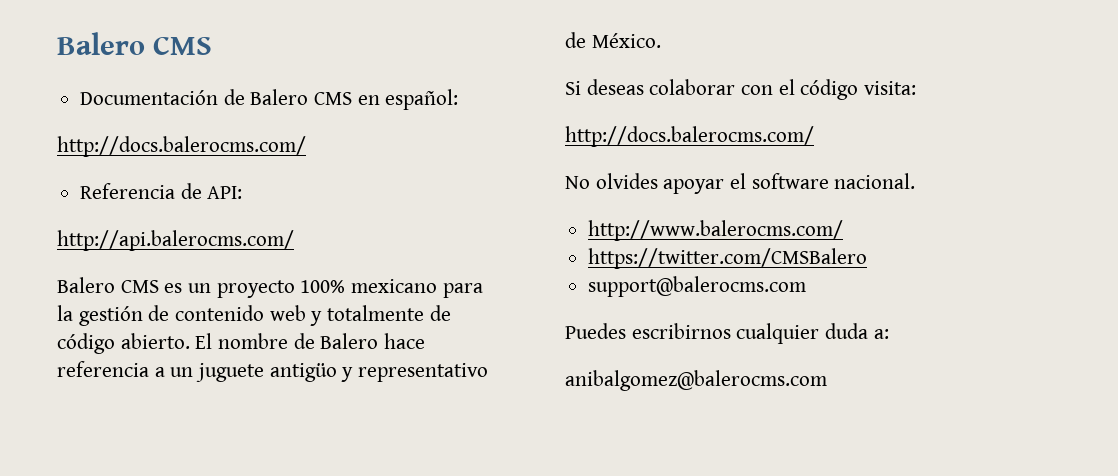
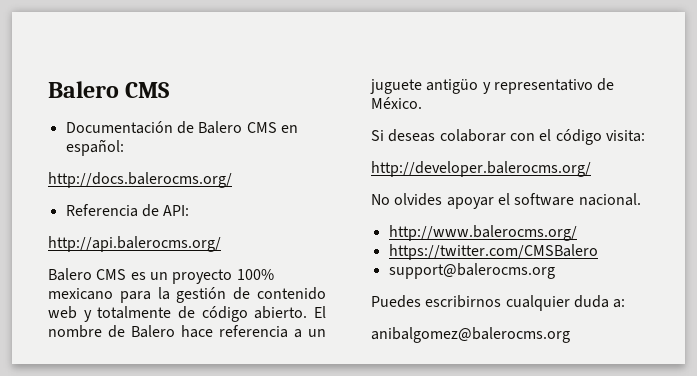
  Documentación de Balero CMS en español:
- http://docs.balerocms.com/
+ http://docs.balerocms.org/
- http://api.balerocms.com/
+ http://api.balerocms.org/
  Si deseas colaborar con el código visita:
- http://docs.balerocms.com/
+ http://developer.balerocms.org/
- http://www.balerocms.com/
+ http://www.balerocms.org/
- support@balerocms.com
+ support@balerocms.org
- anibalgomez@balerocms.com
+ anibalgomez@balerocms.org

